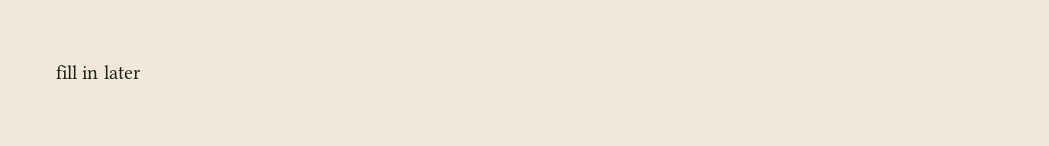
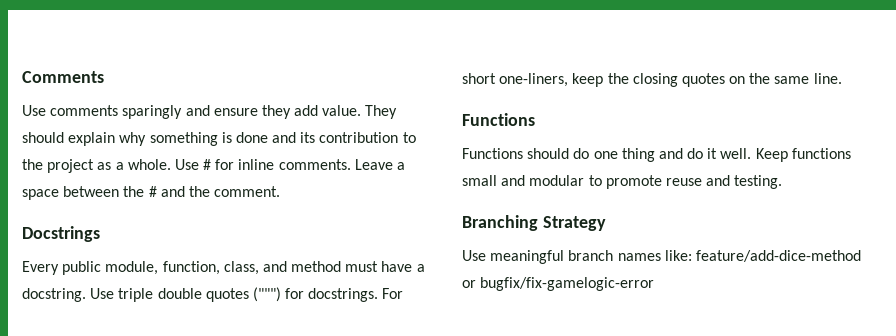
- fill in later
+ Comments
+ Use comments sparingly and ensure they add value. They should explain why something is done and its contribution to the project as a whole. Use # for inline comments. Leave a space between the # and the comment.
+ Docstrings
+ Every public module, function, class, and method must have a docstring. Use triple double quotes (""") for docstrings. For short one-liners, keep the closing quotes on the same line.
+ Functions
+ Functions should do one thing and do it well. Keep functions small and modular to promote reuse and testing.
+ Branching Strategy
+ Use meaningful branch names like: feature/add-dice-method or bugfix/fix-gamelogic-error

